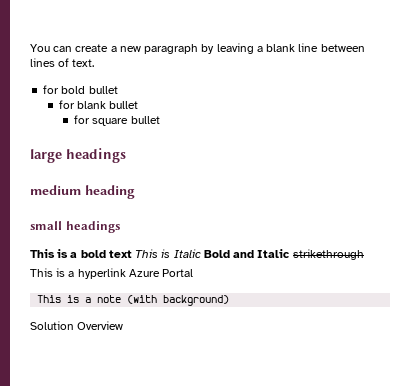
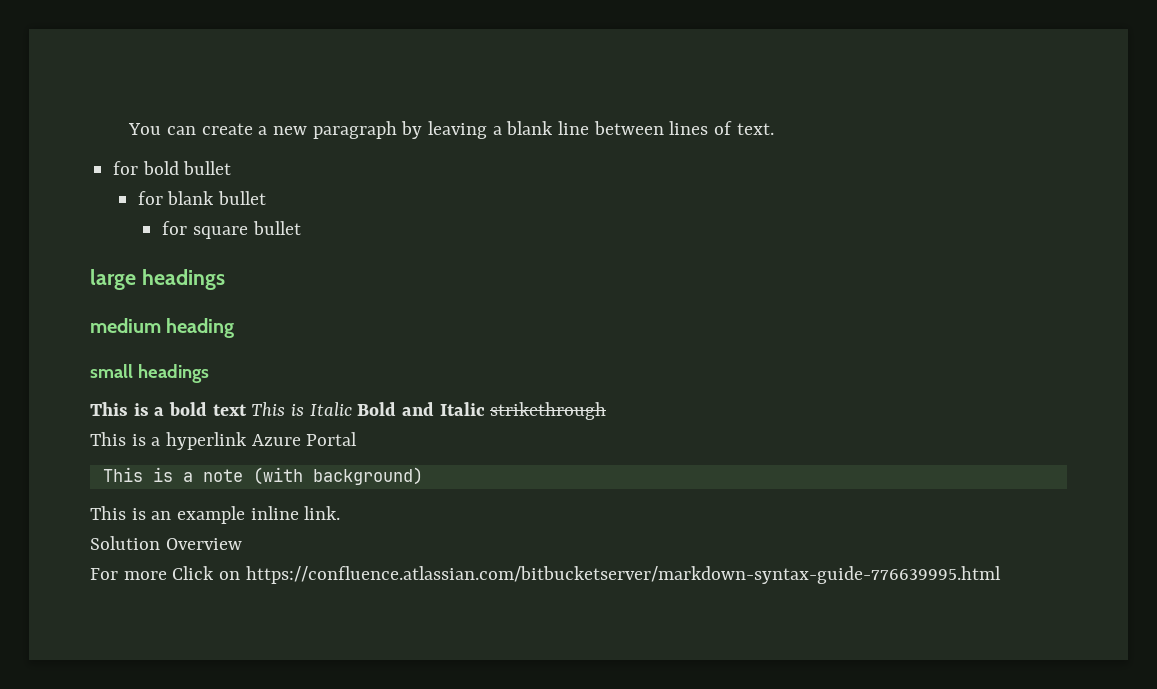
+ This is an example inline link.
  Solution Overview
+ For more Click on https://confluence.atlassian.com/bitbucketserver/markdown-syntax-guide-776639995.html

